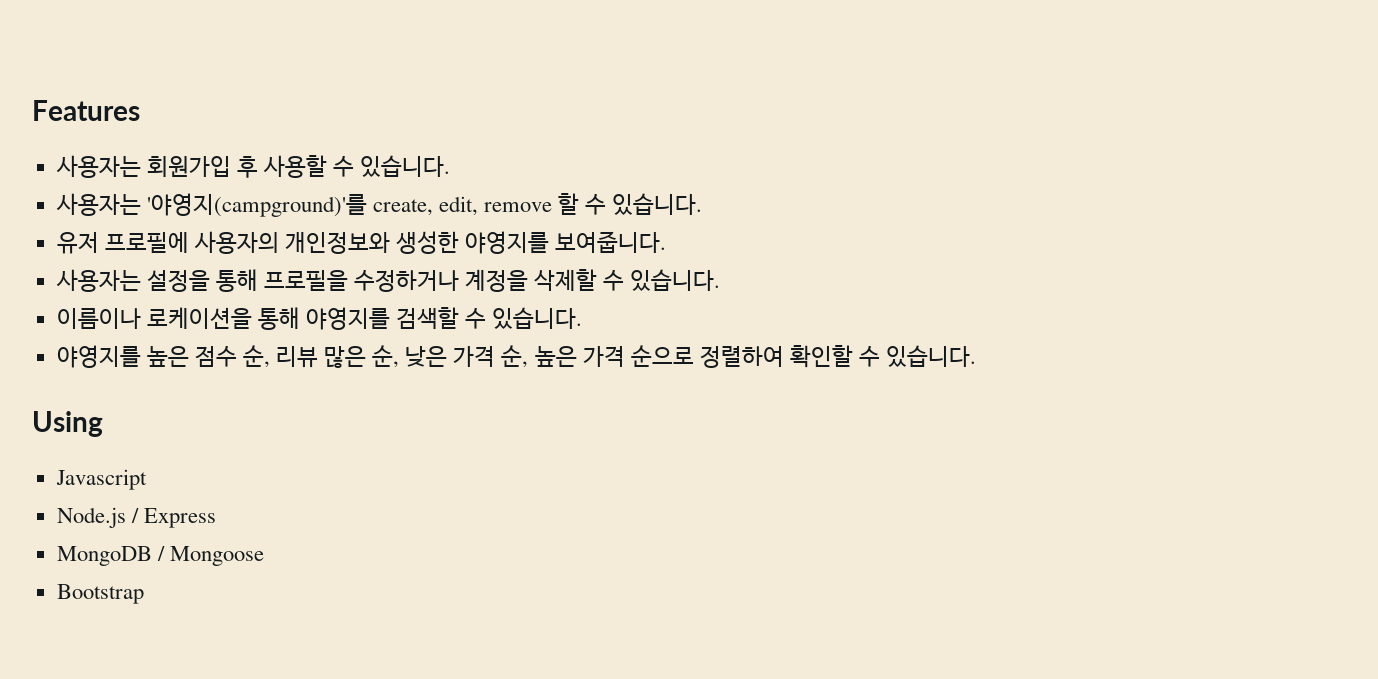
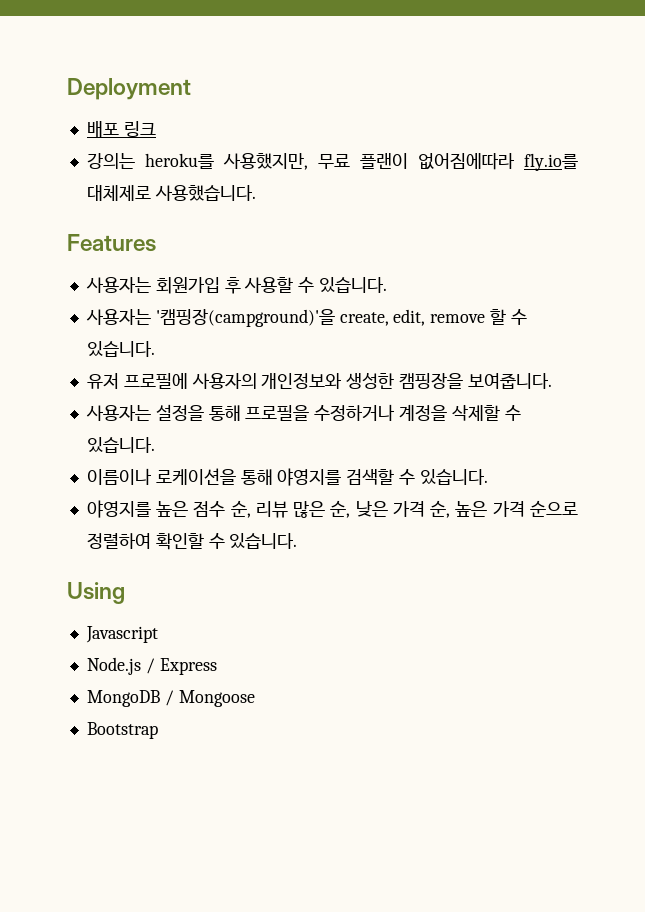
+ Deployment
+ 배포 링크
+ 강의는 heroku를 사용했지만, 무료 플랜이 없어짐에따라 fly.io를 대체제로 사용했습니다.
- 사용자는 '야영지(campground)'를 create, edit, remove 할 수 있습니다.
+ 사용자는 '캠핑장(campground)'을 create, edit, remove 할 수 있습니다.
- 유저 프로필에 사용자의 개인정보와 생성한 야영지를 보여줍니다.
+ 유저 프로필에 사용자의 개인정보와 생성한 캠핑장을 보여줍니다.

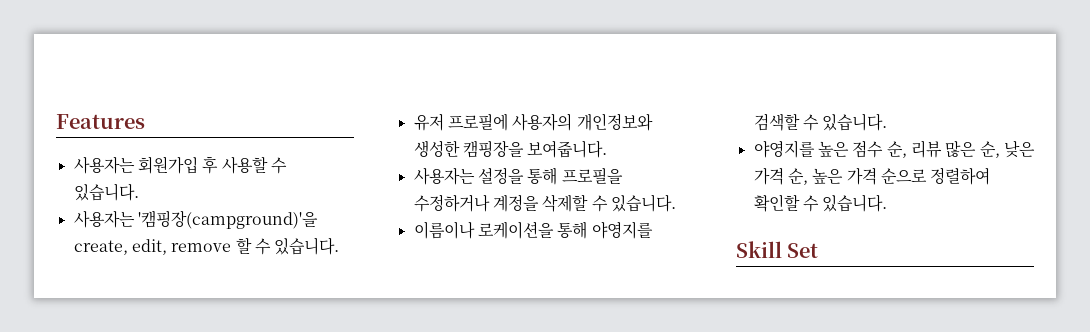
- Deployment
- 배포 링크
- 강의는 heroku를 사용했지만, 무료 플랜이 없어짐에따라 fly.io를 대체제로 사용했습니다.
- Using
- Javascript
- Node.js / Express
- MongoDB / Mongoose
- Bootstrap
+ Skill Set

